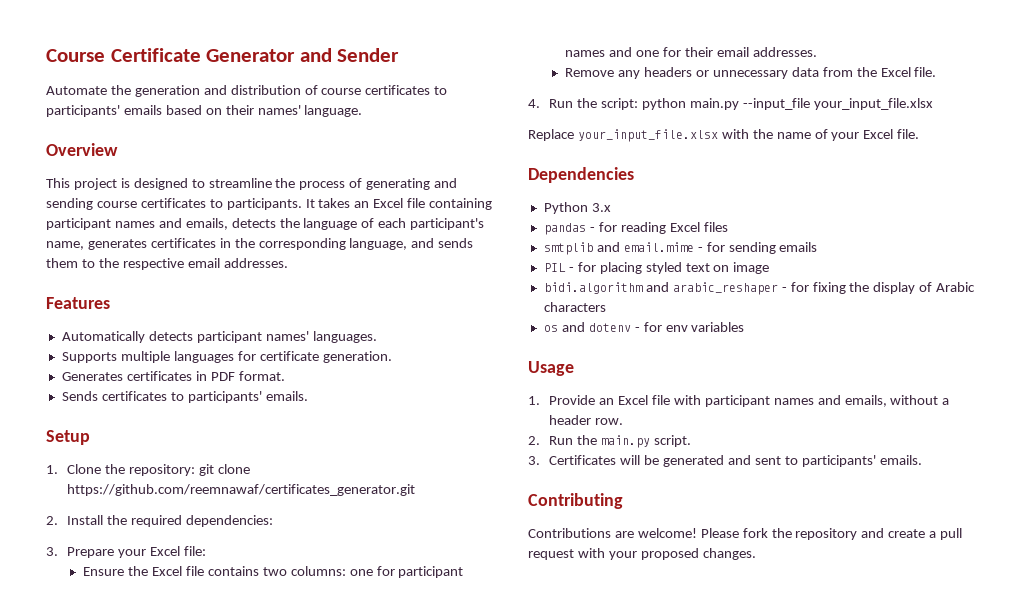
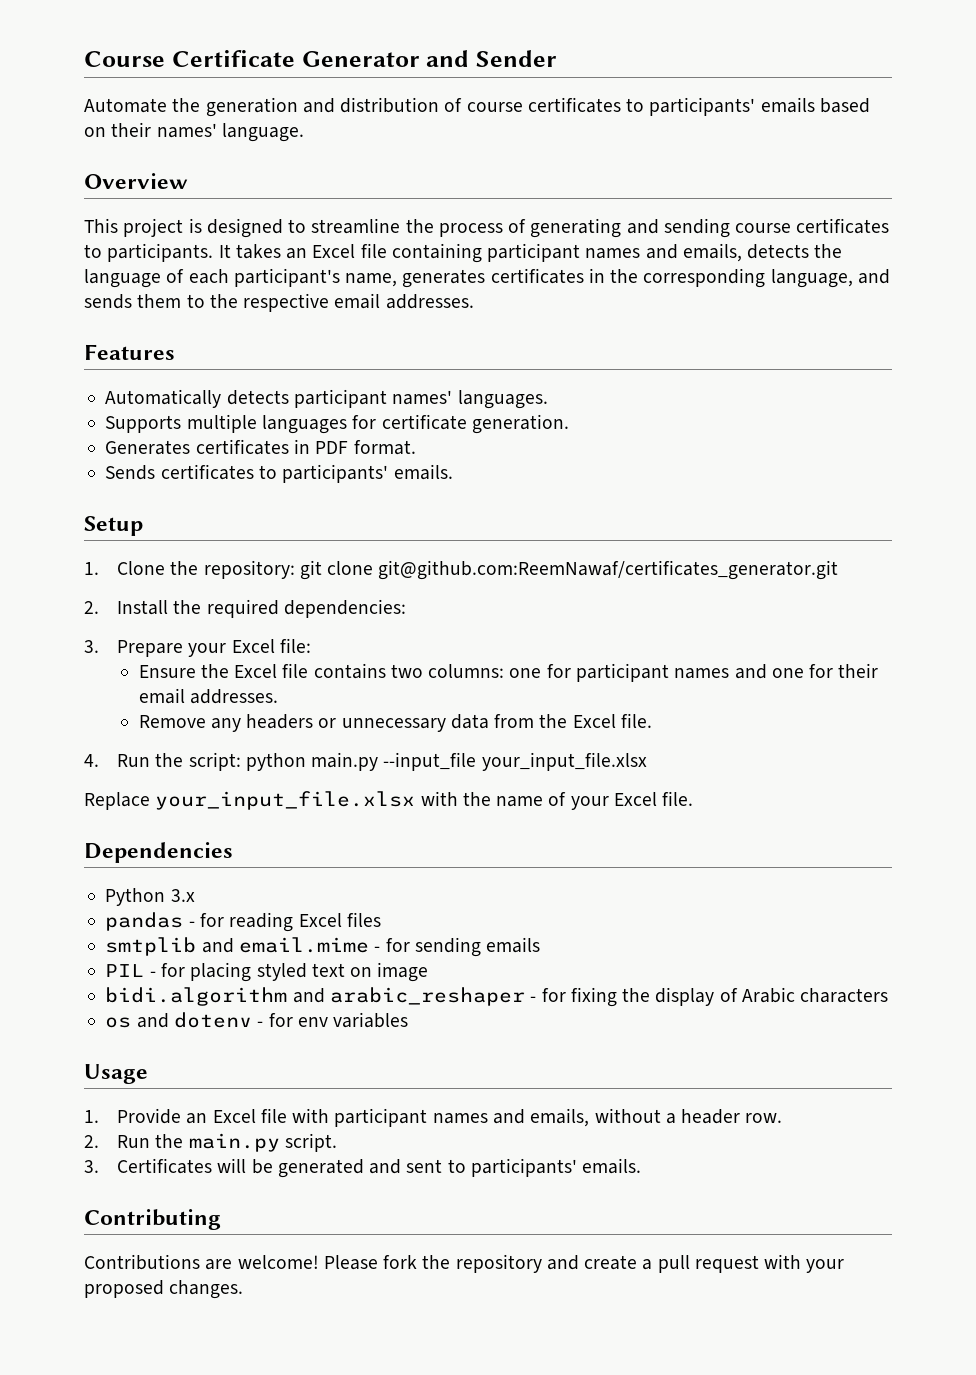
- 1. Clone the repository: git clone https://github.com/reemnawaf/certificates_generator.git
+ 1. Clone the repository: git clone git@github.com:ReemNawaf/certificates_generator.git

